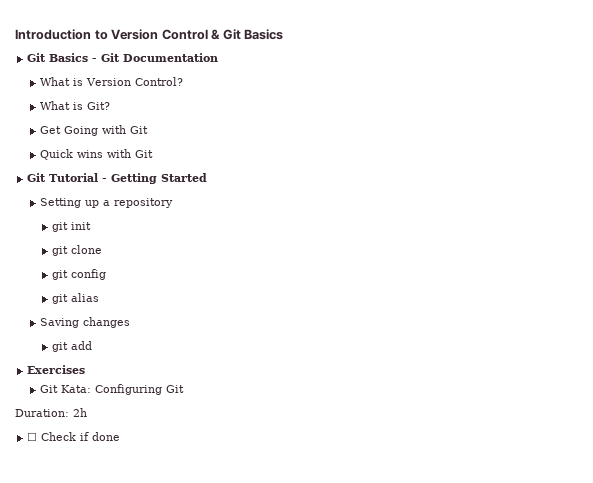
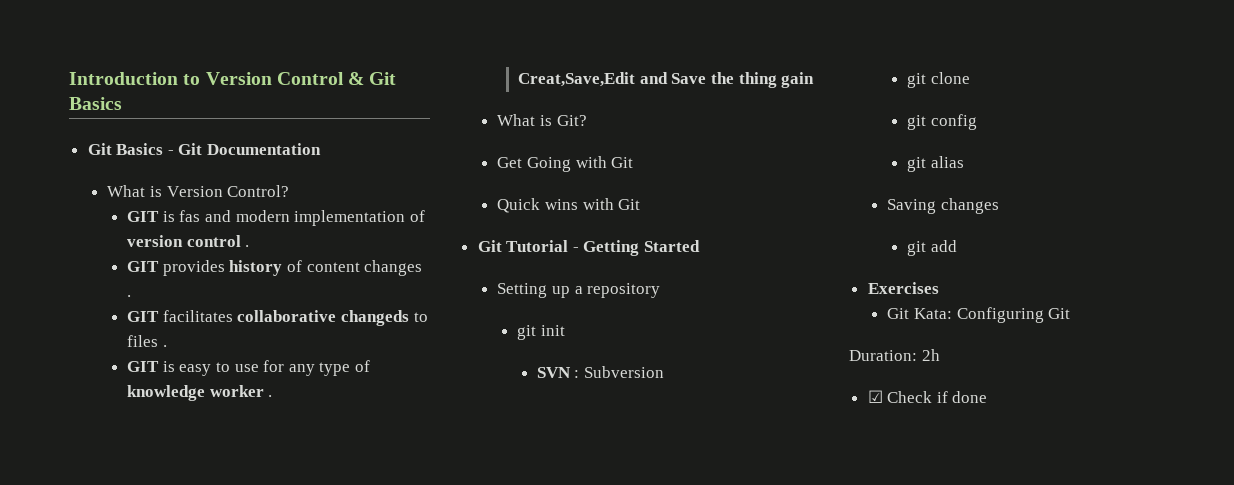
+ GIT is fas and modern implementation of version control .
+ GIT provides history of content changes .
+ GIT facilitates collaborative changeds to files .
+ GIT is easy to use for any type of knowledge worker .
+ Creat,Save,Edit and Save the thing gain
+ SVN : Subversion
- ☐ Check if done
+ ☑ Check if done

